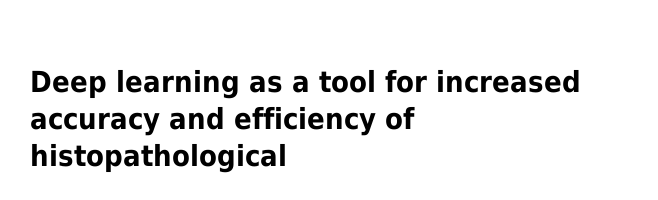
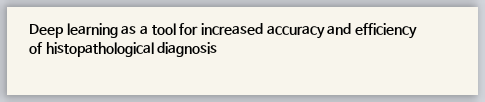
- Deep learning as a tool for increased accuracy and efficiency of histopathological
+ Deep learning as a tool for increased accuracy and efficiency of histopathological diagnosis

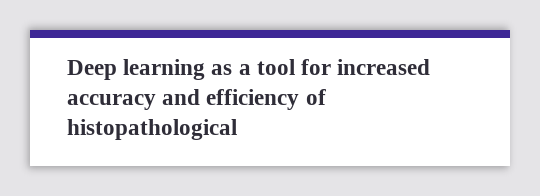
- Deep learning as a tool for increased accuracy and efficiency of histopathological diagnosis
+ Deep learning as a tool for increased accuracy and efficiency of histopathological

